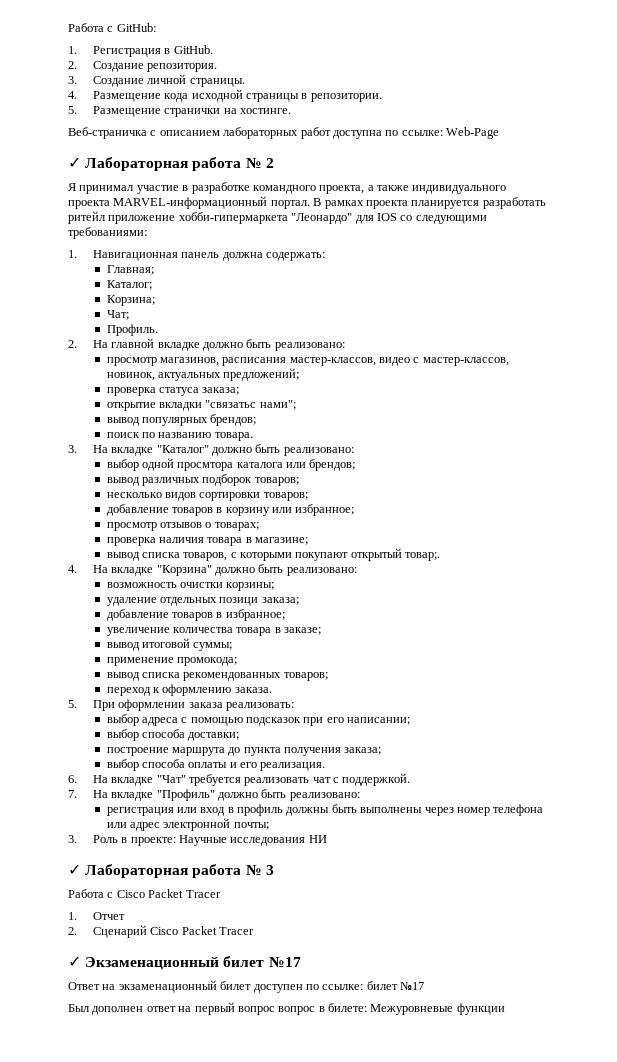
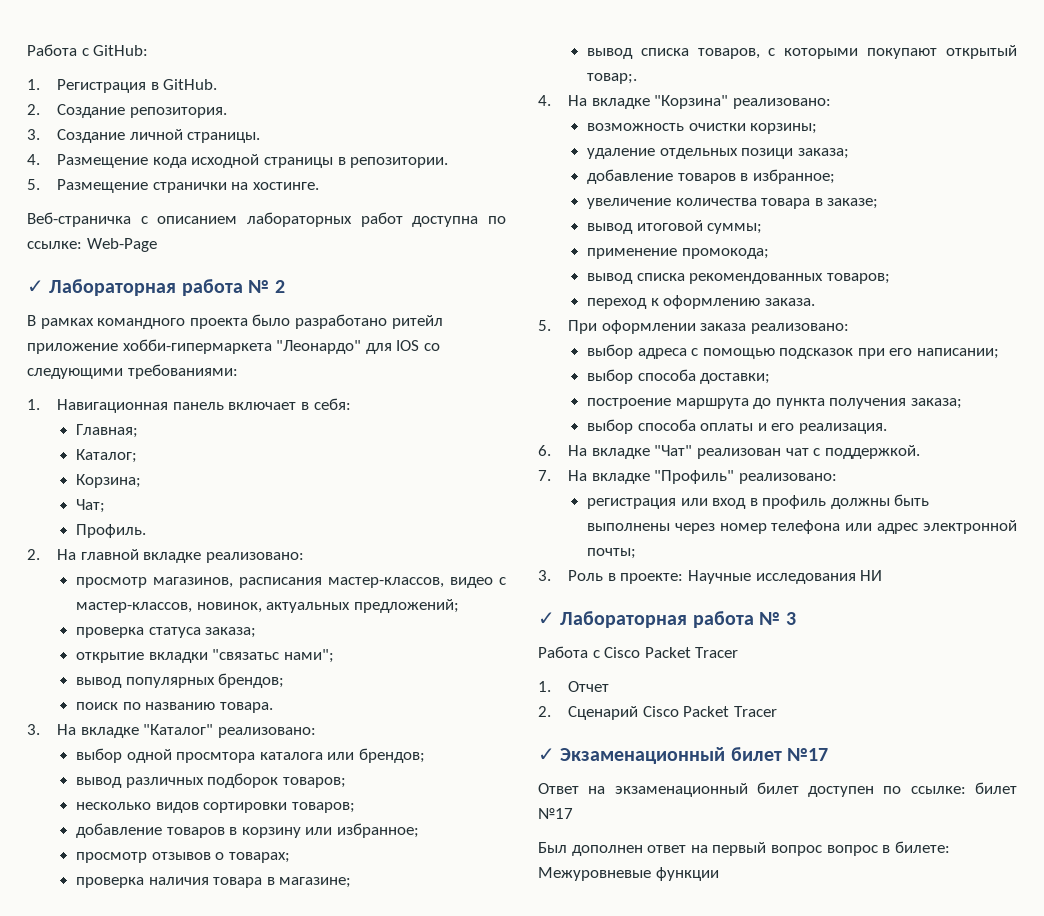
- Я принимал участие в разработке командного проекта, а также индивидуального проекта MARVEL-информационный портал. В рамках проекта планируется разработать ритейл приложение хобби-гипермаркета "Леонардо" для IOS со следующими требованиями:
+ В рамках командного проекта было разработано ритейл приложение хобби-гипермаркета "Леонардо" для IOS со следующими требованиями:
- 1. Навигационная панель должна содержать:
+ 1. Навигационная панель включает в себя:
- 2. На главной вкладке должно быть реализовано:
+ 2. На главной вкладке реализовано:
- 3. На вкладке "Каталог" должно быть реализовано:
+ 3. На вкладке "Каталог" реализовано:
- 4. На вкладке "Корзина" должно быть реализовано:
+ 4. На вкладке "Корзина" реализовано:
- 5. При оформлении заказа реализовать:
+ 5. При оформлении заказа реализовано:
- 6. На вкладке "Чат" требуется реализовать чат с поддержкой.
+ 6. На вкладке "Чат" реализован чат с поддержкой.
- 7. На вкладке "Профиль" должно быть реализовано:
+ 7. На вкладке "Профиль" реализовано:

